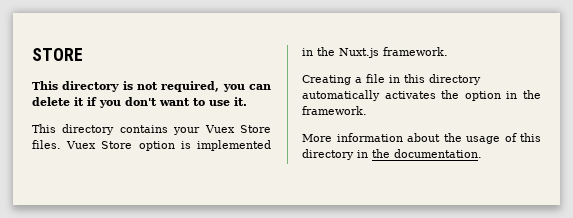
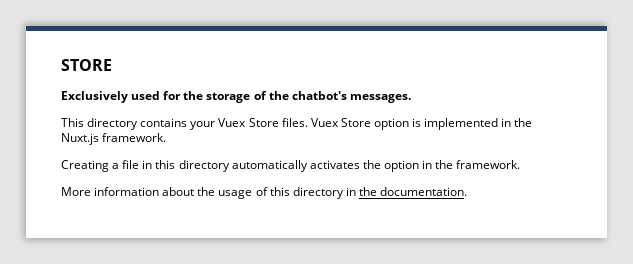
- This directory is not required, you can delete it if you don't want to use it.
+ Exclusively used for the storage of the chatbot's messages.

